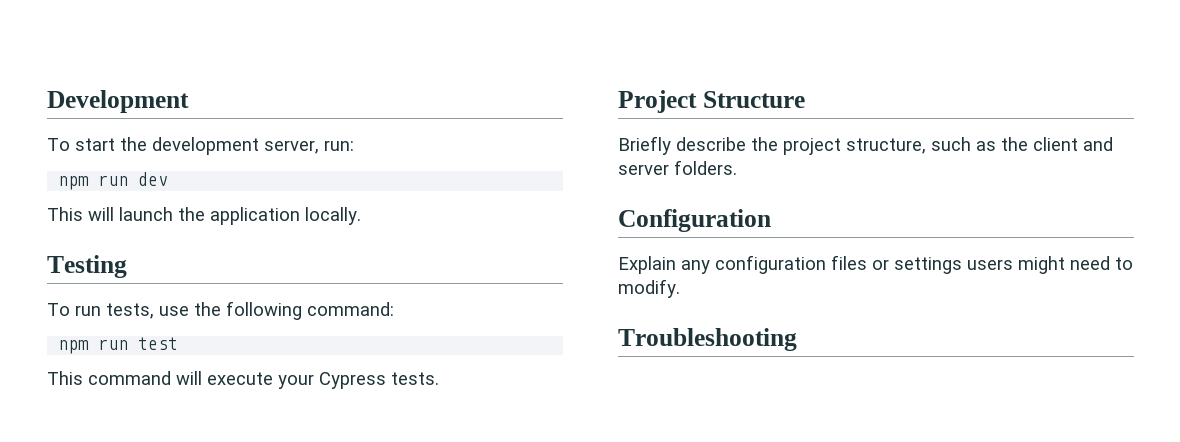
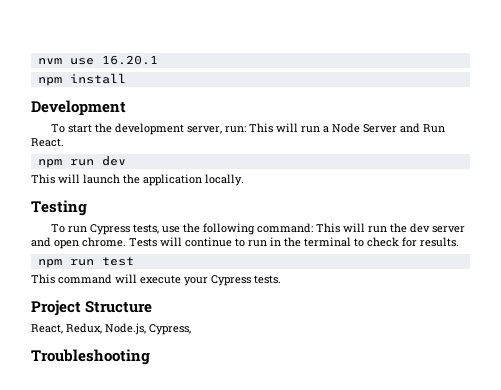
+ nvm use 16.20.1
+ npm install
- To start the development server, run:
+ To start the development server, run: This will run a Node Server and Run React.
- To run tests, use the following command:
+ To run Cypress tests, use the following command: This will run the dev server and open chrome. Tests will continue to run in the terminal to check for results.
- Briefly describe the project structure, such as the client and server folders.
- Configuration
- Explain any configuration files or settings users might need to modify.
+ React, Redux, Node.js, Cypress,

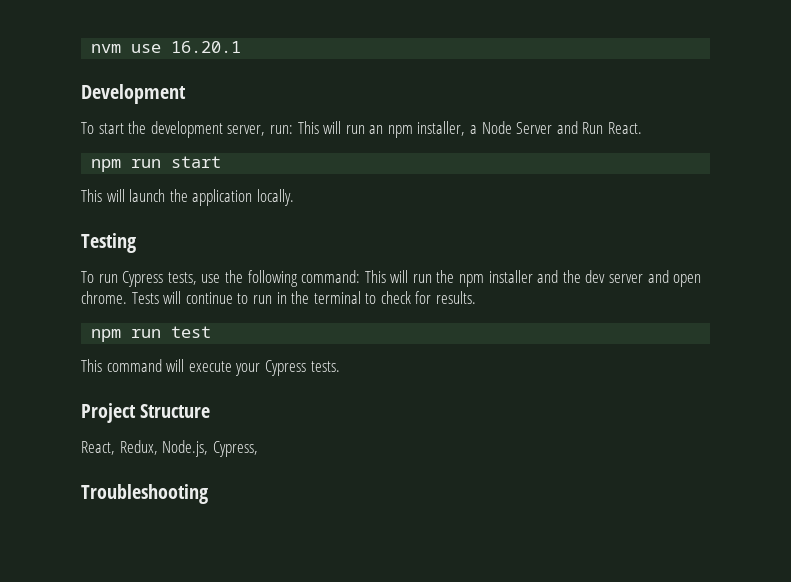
- npm install
- To start the development server, run: This will run a Node Server and Run React.
+ To start the development server, run: This will run an npm installer, a Node Server and Run React.
- npm run dev
+ npm run start
- To run Cypress tests, use the following command: This will run the dev server and open chrome.
+ To run Cypress tests, use the following command: This will run the npm installer and the dev server and open chrome.

